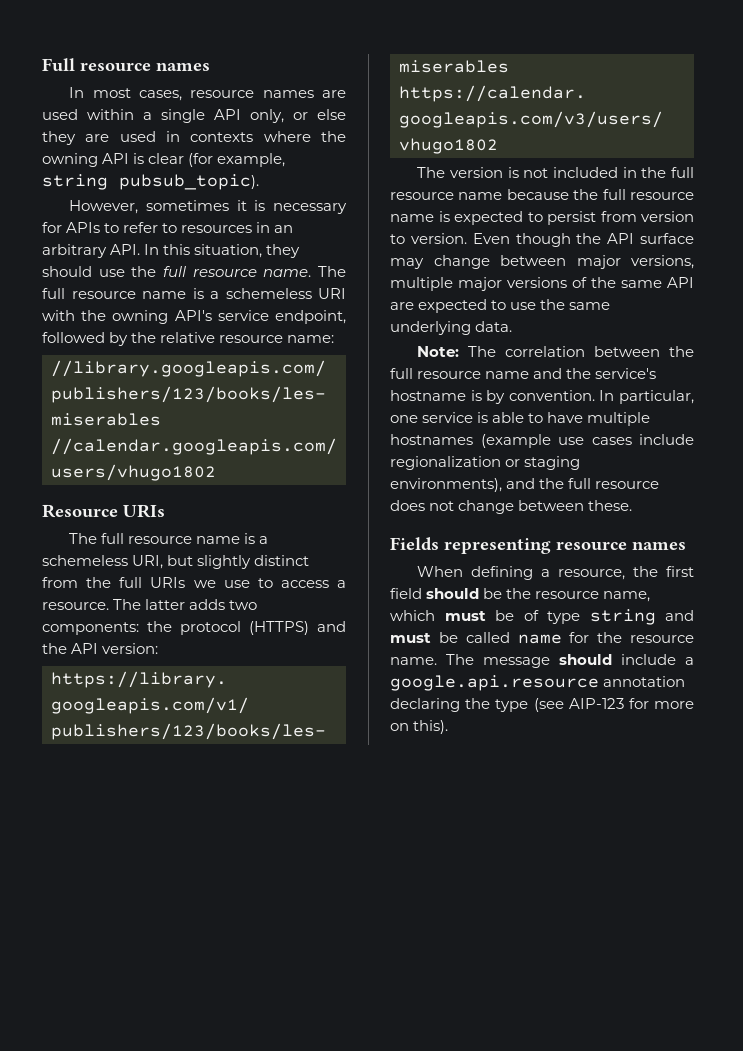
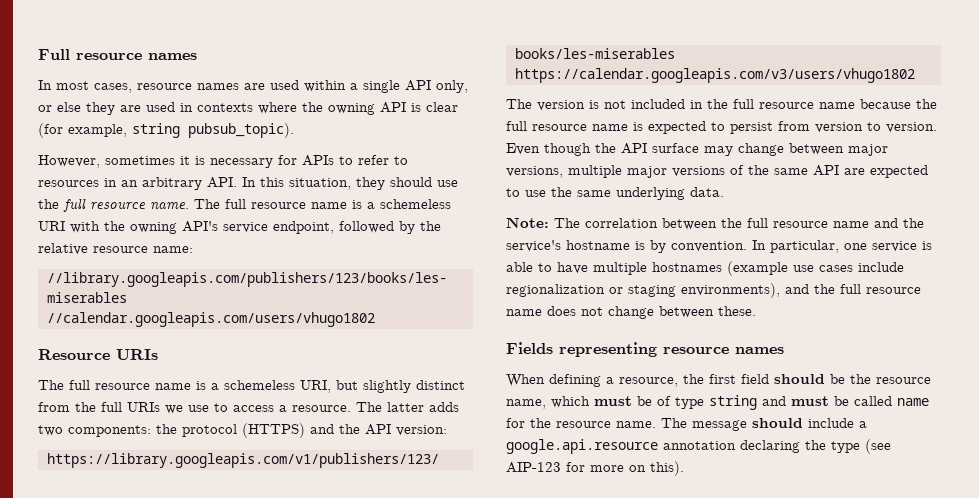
- In particular, one service is able to have multiple hostnames (example use cases include regionalization or staging environments), and the full resource does not change between these.
+ In particular, one service is able to have multiple hostnames (example use cases include regionalization or staging environments), and the full resource name does not change between these.

